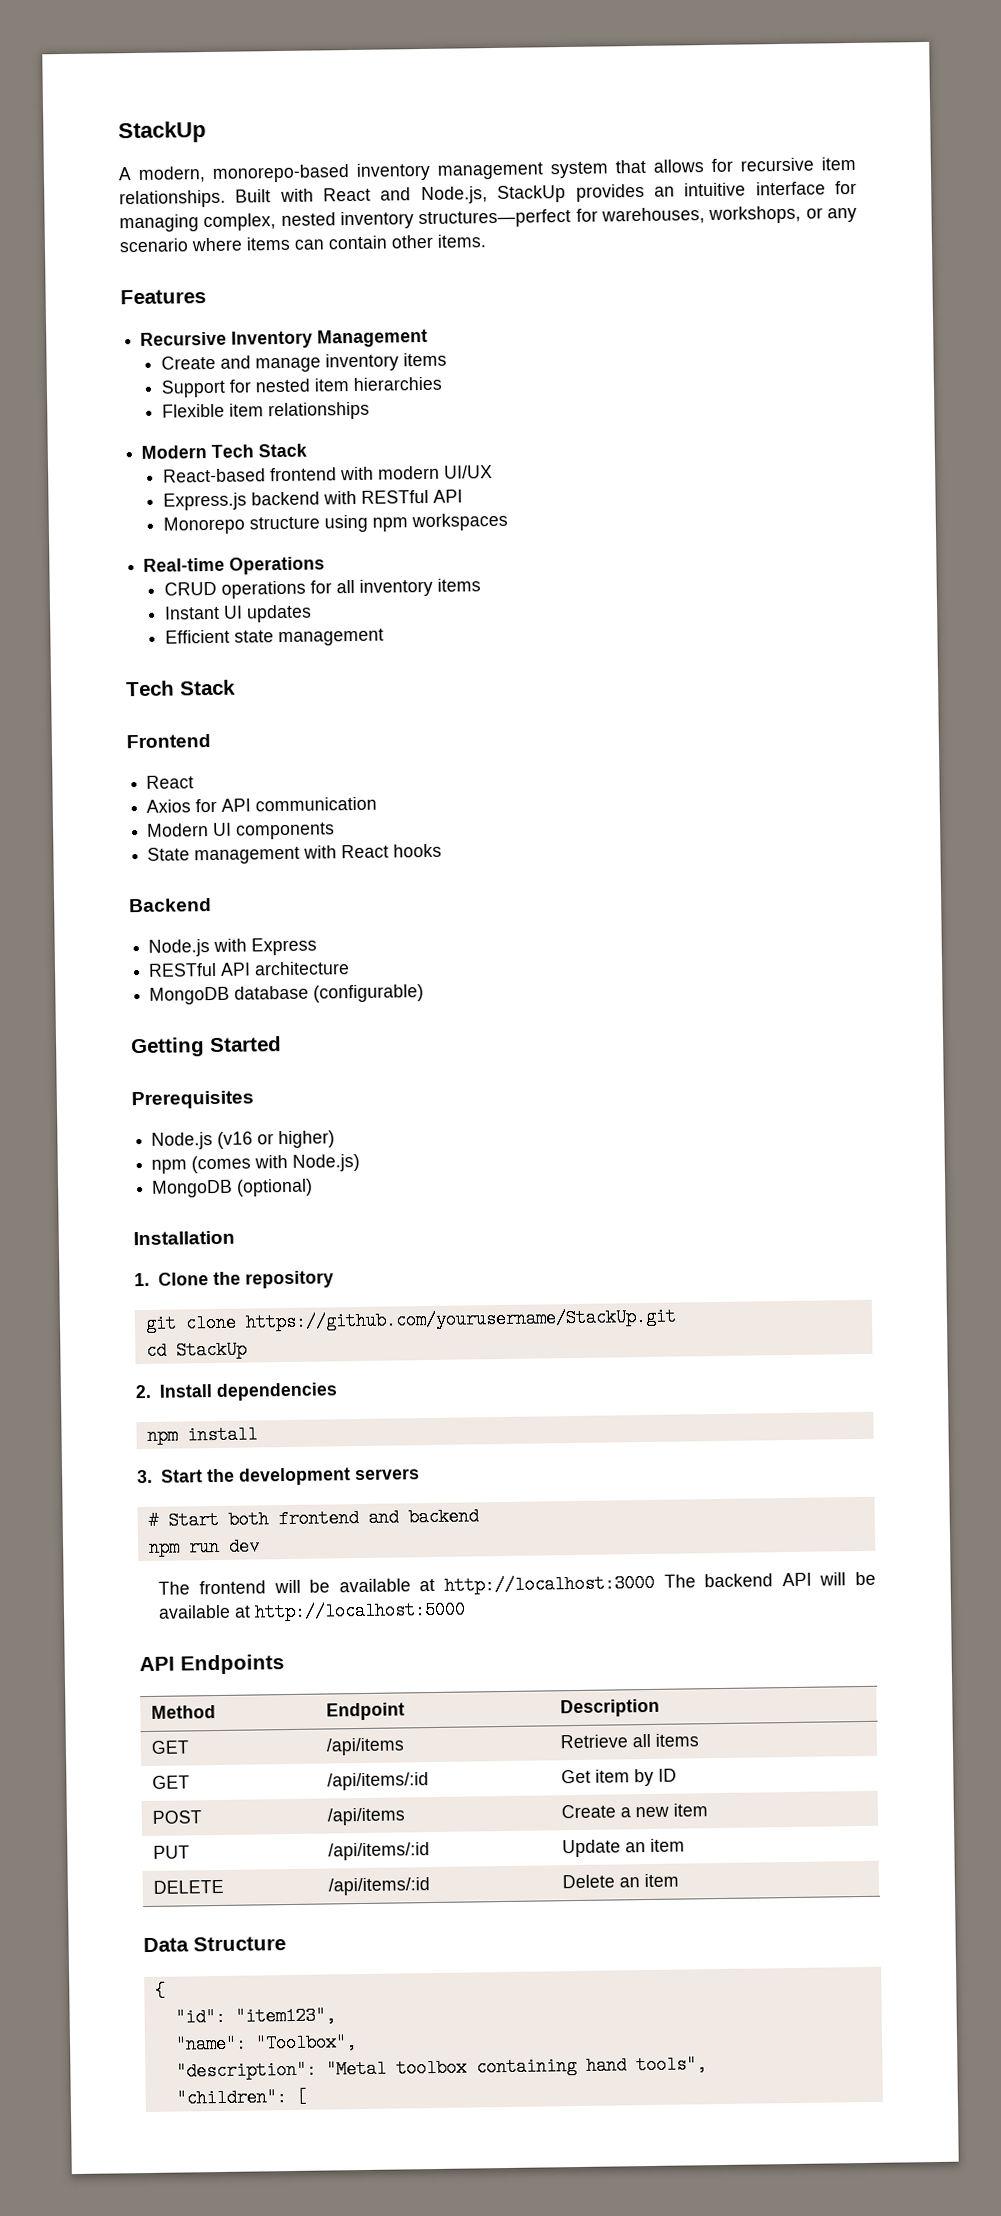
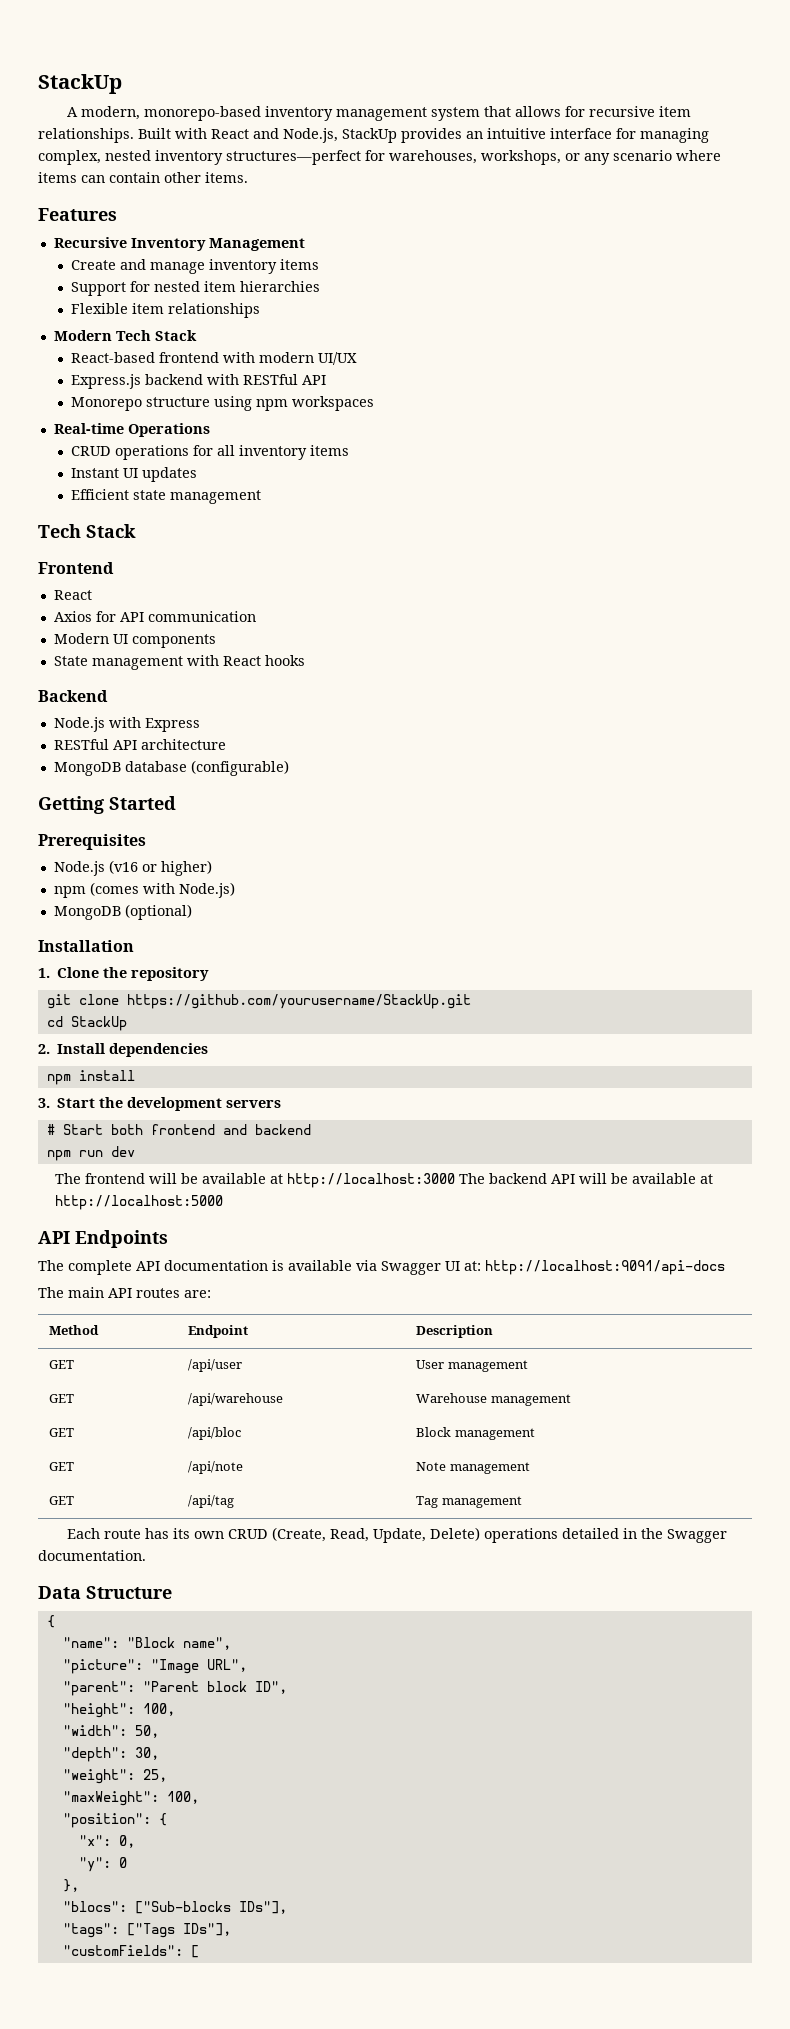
+ The complete API documentation is available via Swagger UI at: http://localhost:9091/api-docs
+ The main API routes are:
  Method | Endpoint | Description
- GET | /api/items | Retrieve all items
- GET | /api/items/:id | Get item by ID
- POST | /api/items | Create a new item
- PUT | /api/items/:id | Update an item
- DELETE | /api/items/:id | Delete an item
+ GET | /api/user | User management
+ GET | /api/warehouse | Warehouse management
+ GET | /api/bloc | Block management
+ GET | /api/note | Note management
+ GET | /api/tag | Tag management
+ Each route has its own CRUD (Create, Read, Update, Delete) operations detailed in the Swagger documentation.
  Data Structure
  {
- "id": "item123",
- "name": "Toolbox",
- "description": "Metal toolbox containing hand tools",
- "children": [
+ "name": "Block name",
+ "picture": "Image URL",
+ "parent": "Parent block ID",
+ "height": 100,
+ "width": 50,
+ "depth": 30,
+ "weight": 25,
+ "maxWeight": 100,
+ "position": {
+ "x": 0,
+ "y": 0
+ },
+ "blocs": ["Sub-blocks IDs"],
+ "tags": ["Tags IDs"],
+ "customFields": [

